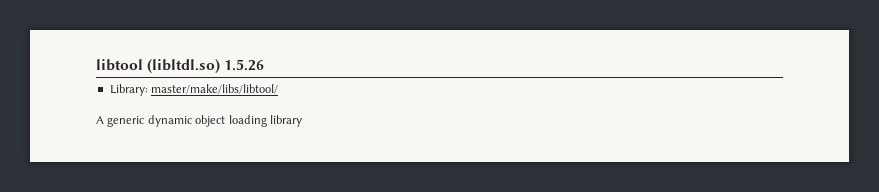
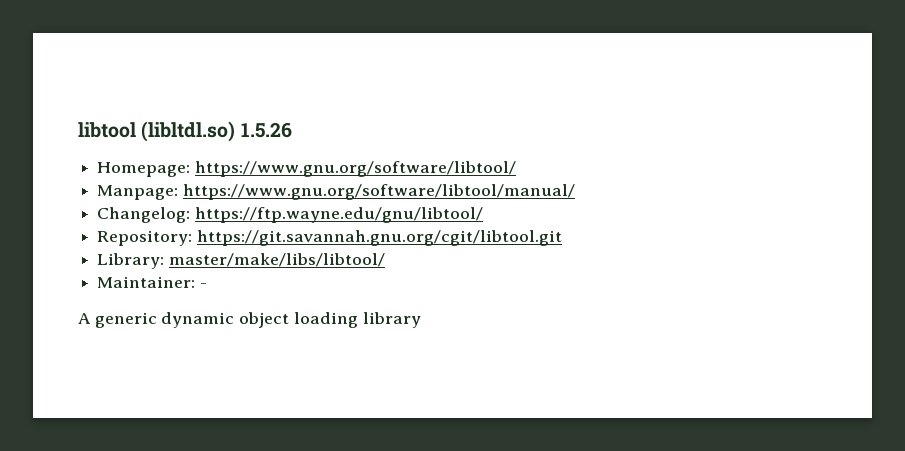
+ Homepage: https://www.gnu.org/software/libtool/
+ Manpage: https://www.gnu.org/software/libtool/manual/
+ Changelog: https://ftp.wayne.edu/gnu/libtool/
+ Repository: https://git.savannah.gnu.org/cgit/libtool.git
+ Maintainer: -

